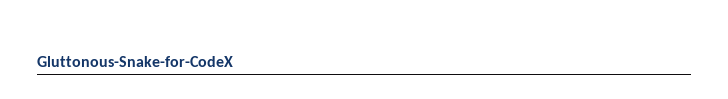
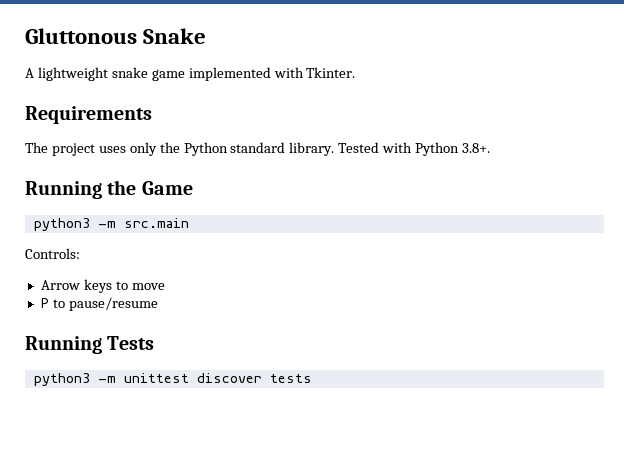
- Gluttonous-Snake-for-CodeX
+ Gluttonous Snake
+ A lightweight snake game implemented with Tkinter.
+ Requirements
+ The project uses only the Python standard library. Tested with Python 3.8+.
+ Running the Game
+ python3 -m src.main
+ Controls:
+ Arrow keys to move
+ P to pause/resume
+ Running Tests
+ python3 -m unittest discover tests

